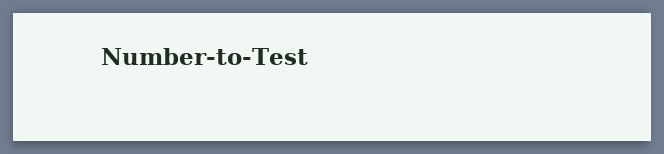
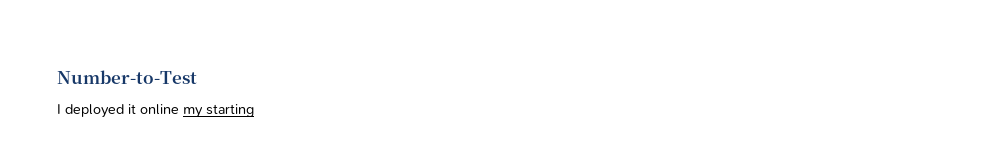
+ I deployed it online my starting

